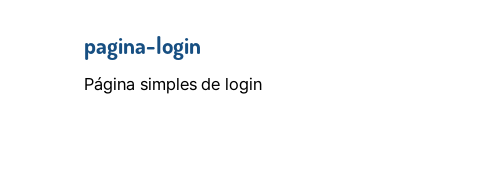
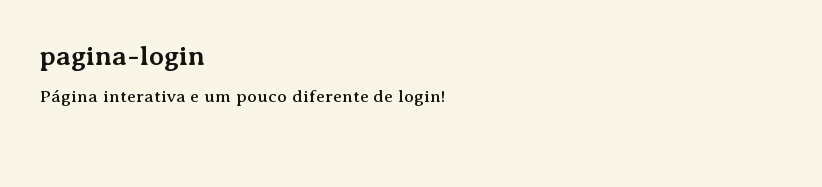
- Página simples de login
+ Página interativa e um pouco diferente de login!

